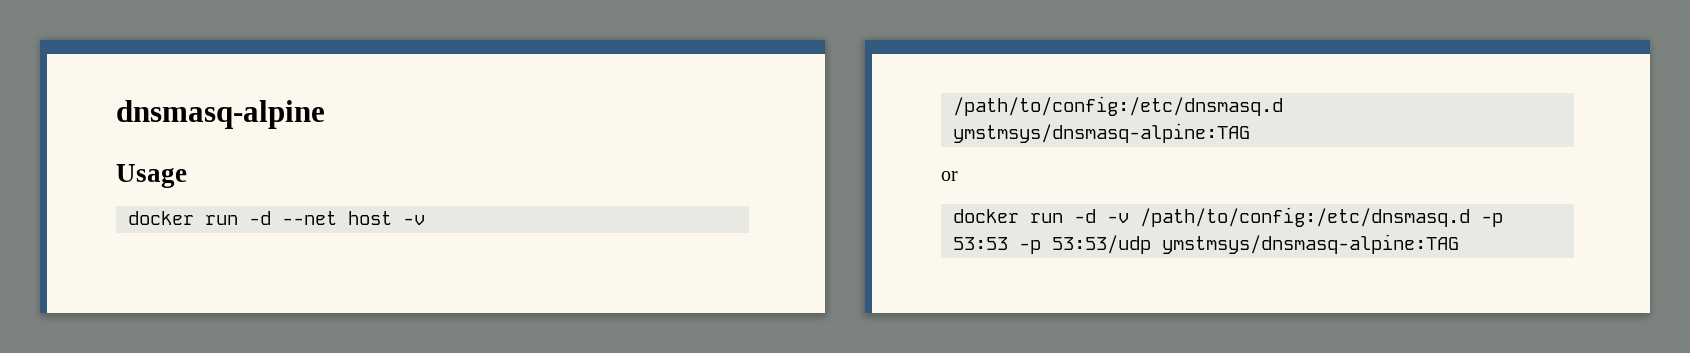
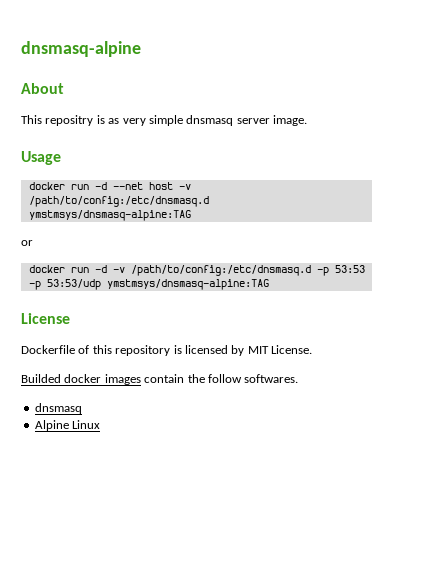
+ About
+ This repositry is as very simple dnsmasq server image.
+ License
+ Dockerfile of this repository is licensed by MIT License.
+ Builded docker images contain the follow softwares.
+ dnsmasq
+ Alpine Linux

